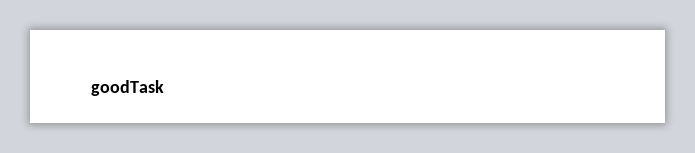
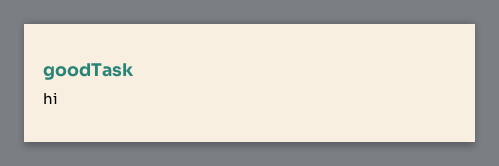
+ hi

